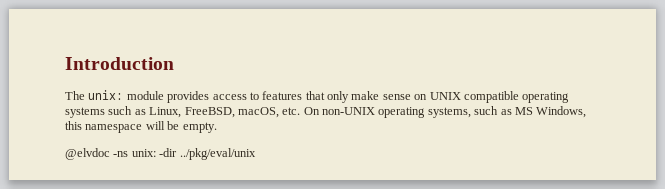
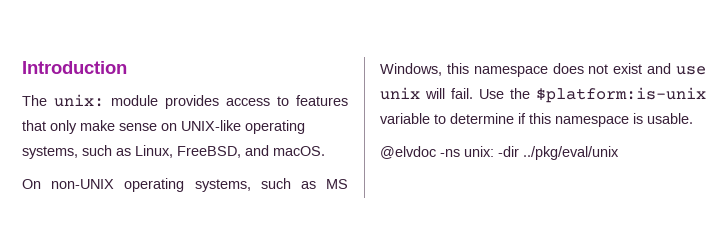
- The unix: module provides access to features that only make sense on UNIX compatible operating systems such as Linux, FreeBSD, macOS, etc. On non-UNIX operating systems, such as MS Windows, this namespace will be empty.
+ The unix: module provides access to features that only make sense on UNIX-like operating systems, such as Linux, FreeBSD, and macOS.
+ On non-UNIX operating systems, such as MS Windows, this namespace does not exist and use unix will fail. Use the $platform:is-unix variable to determine if this namespace is usable.

